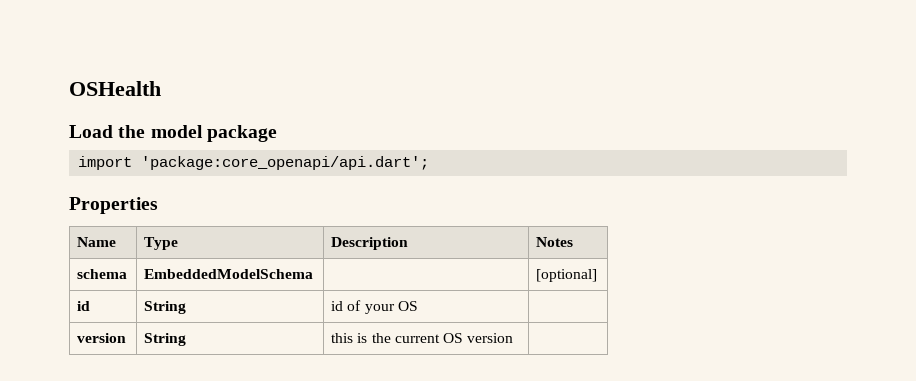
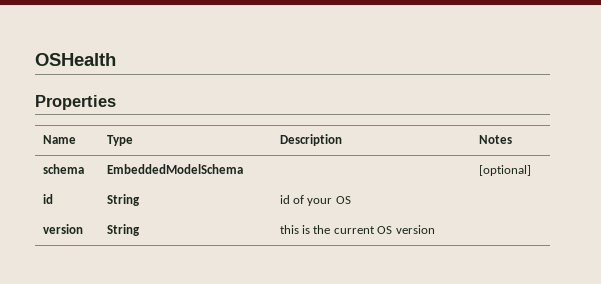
- Load the model package
- import 'package:core_openapi/api.dart';

